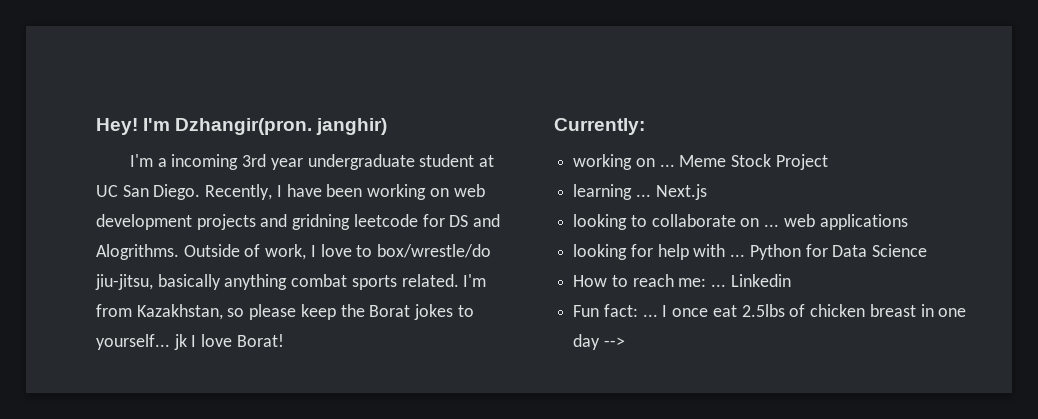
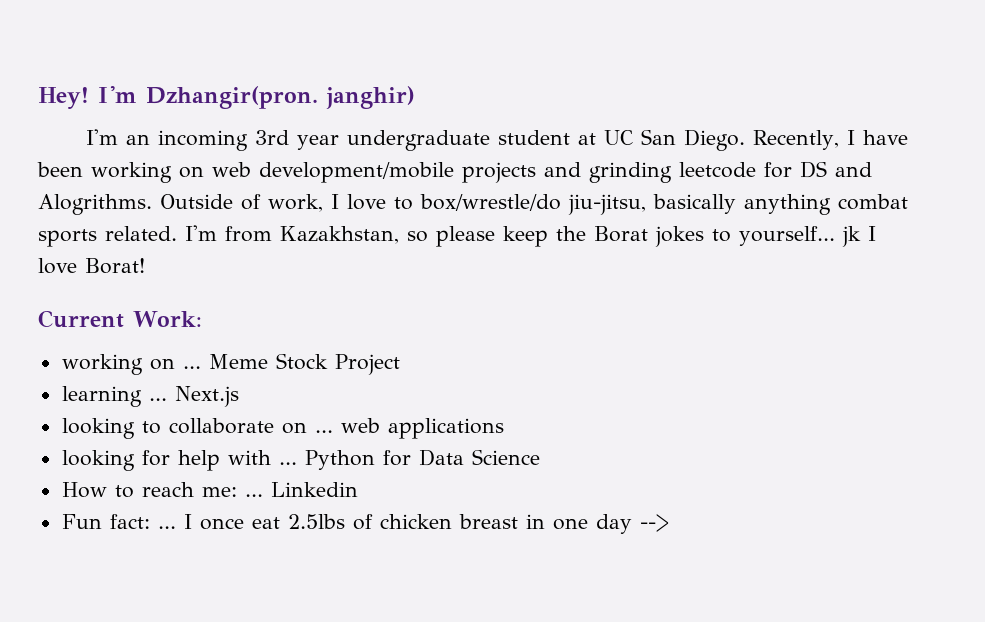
- I'm a incoming 3rd year undergraduate student at UC San Diego.
+ I'm an incoming 3rd year undergraduate student at UC San Diego.
- Recently, I have been working on web development projects and gridning leetcode for DS and Alogrithms.
+ Recently, I have been working on web development/mobile projects and grinding leetcode for DS and Alogrithms.
- Currently:
+ Current Work:

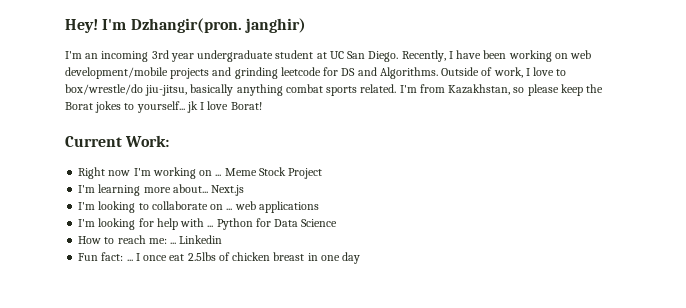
- Recently, I have been working on web development/mobile projects and grinding leetcode for DS and Alogrithms.
+ Recently, I have been working on web development/mobile projects and grinding leetcode for DS and Algorithms.
- working on ...
+ Right now I'm working on ...
- learning ...
+ I'm learning more about...
- looking to collaborate on ... web applications
+ I'm looking to collaborate on ... web applications
- looking for help with ...
+ I'm looking for help with ...
- I once eat 2.5lbs of chicken breast in one day -->
+ I once eat 2.5lbs of chicken breast in one day

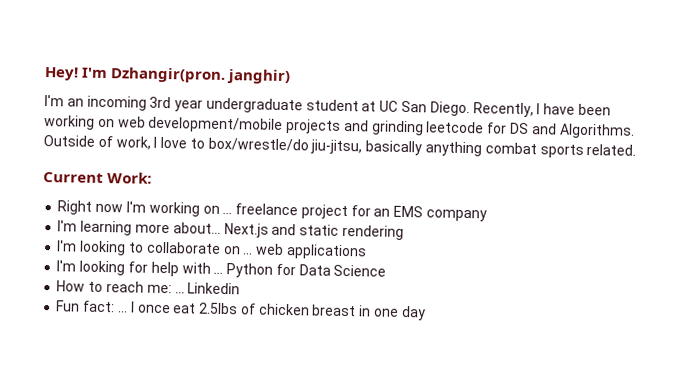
- I'm from Kazakhstan, so please keep the Borat jokes to yourself... jk I love Borat!
- Right now I'm working on ... Meme Stock Project
+ Right now I'm working on ... freelance project for an EMS company
- Next.js
+ Next.js and static rendering

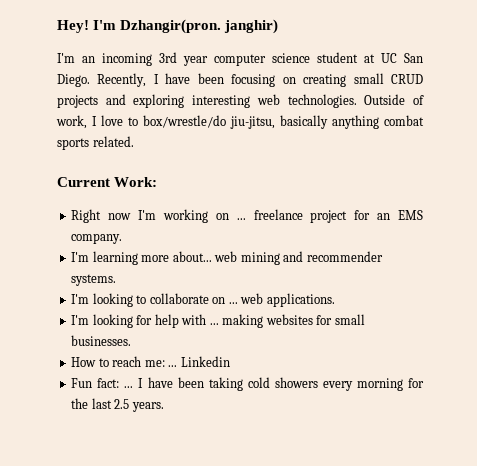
- I'm an incoming 3rd year undergraduate student at UC San Diego.
+ I'm an incoming 3rd year computer science student at UC San Diego.
- Recently, I have been working on web development/mobile projects and grinding leetcode for DS and Algorithms.
+ Recently, I have been focusing on creating small CRUD projects and exploring interesting web technologies.
- Right now I'm working on ... freelance project for an EMS company
+ Right now I'm working on ... freelance project for an EMS company.
- I'm learning more about... Next.js and static rendering
+ I'm learning more about... web mining and recommender systems.
- I'm looking to collaborate on ... web applications
+ I'm looking to collaborate on ... web applications.
- I'm looking for help with ... Python for Data Science
+ I'm looking for help with ... making websites for small businesses.
- I once eat 2.5lbs of chicken breast in one day
+ I have been taking cold showers every morning for the last 2.5 years.

